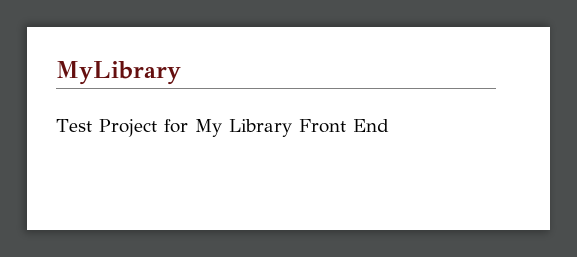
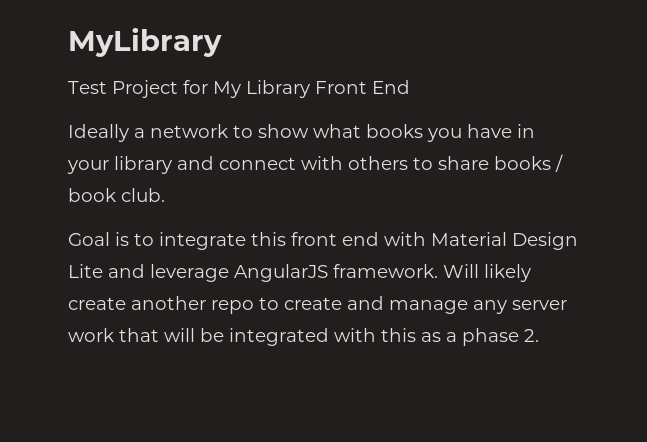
+ Ideally a network to show what books you have in your library and connect with others to share books / book club.
+ Goal is to integrate this front end with Material Design Lite and leverage AngularJS framework. Will likely create another repo to create and manage any server work that will be integrated with this as a phase 2.

